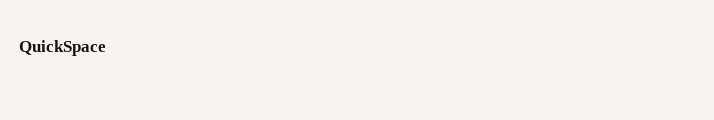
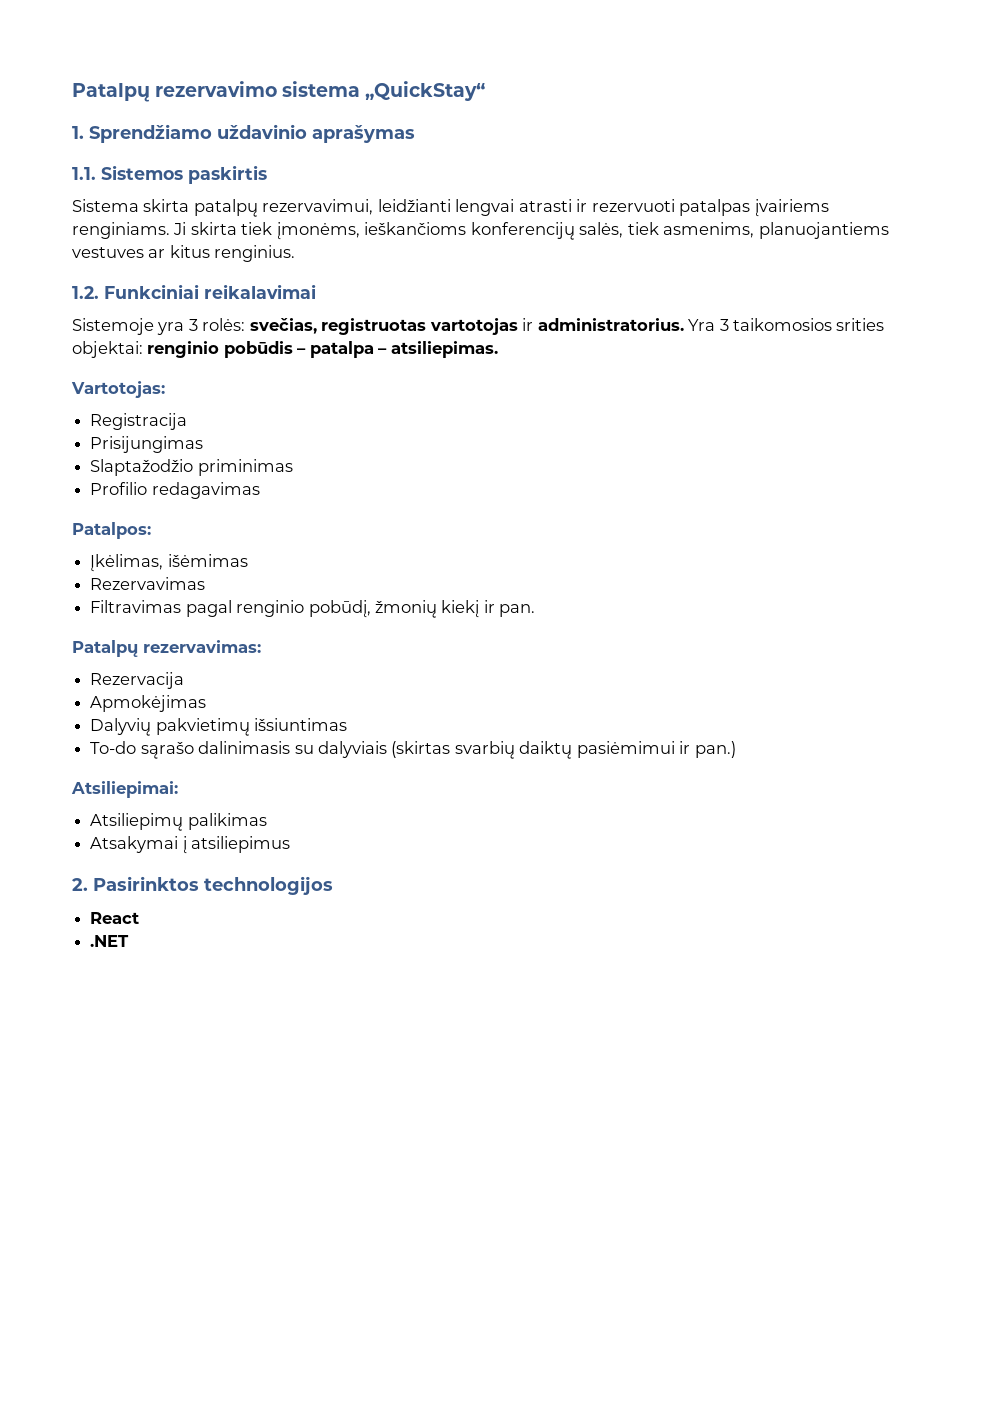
- QuickSpace
+ Patalpų rezervavimo sistema „QuickStay“
+ 1. Sprendžiamo uždavinio aprašymas
+ 1.1. Sistemos paskirtis
+ Sistema skirta patalpų rezervavimui, leidžianti lengvai atrasti ir rezervuoti patalpas įvairiems renginiams. Ji skirta tiek įmonėms, ieškančioms konferencijų salės, tiek asmenims, planuojantiems vestuves ar kitus renginius.
+ 1.2. Funkciniai reikalavimai
+ Sistemoje yra 3 rolės: svečias, registruotas vartotojas ir administratorius. Yra 3 taikomosios srities objektai: renginio pobūdis – patalpa – atsiliepimas.
+ Vartotojas:
+ Registracija
+ Prisijungimas
+ Slaptažodžio priminimas
+ Profilio redagavimas
+ Patalpos:
+ Įkėlimas, išėmimas
+ Rezervavimas
+ Filtravimas pagal renginio pobūdį, žmonių kiekį ir pan.
+ Patalpų rezervavimas:
+ Rezervacija
+ Apmokėjimas
+ Dalyvių pakvietimų išsiuntimas
+ To-do sąrašo dalinimasis su dalyviais (skirtas svarbių daiktų pasiėmimui ir pan.)
+ Atsiliepimai:
+ Atsiliepimų palikimas
+ Atsakymai į atsiliepimus
+ 2. Pasirinktos technologijos
+ React
+ .NET

